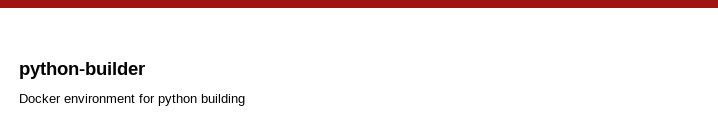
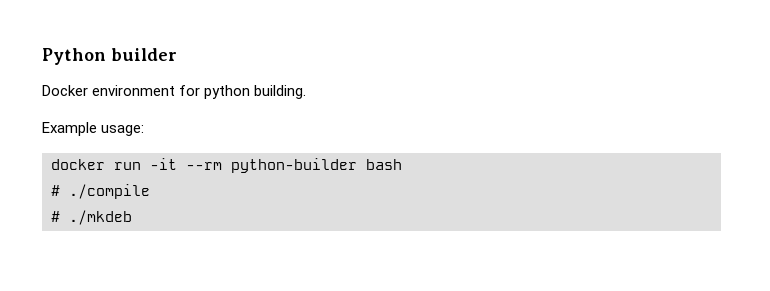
- python-builder
+ Python builder
- Docker environment for python building
+ Docker environment for python building.
+ Example usage:
+ docker run -it --rm python-builder bash
+ # ./compile
+ # ./mkdeb

